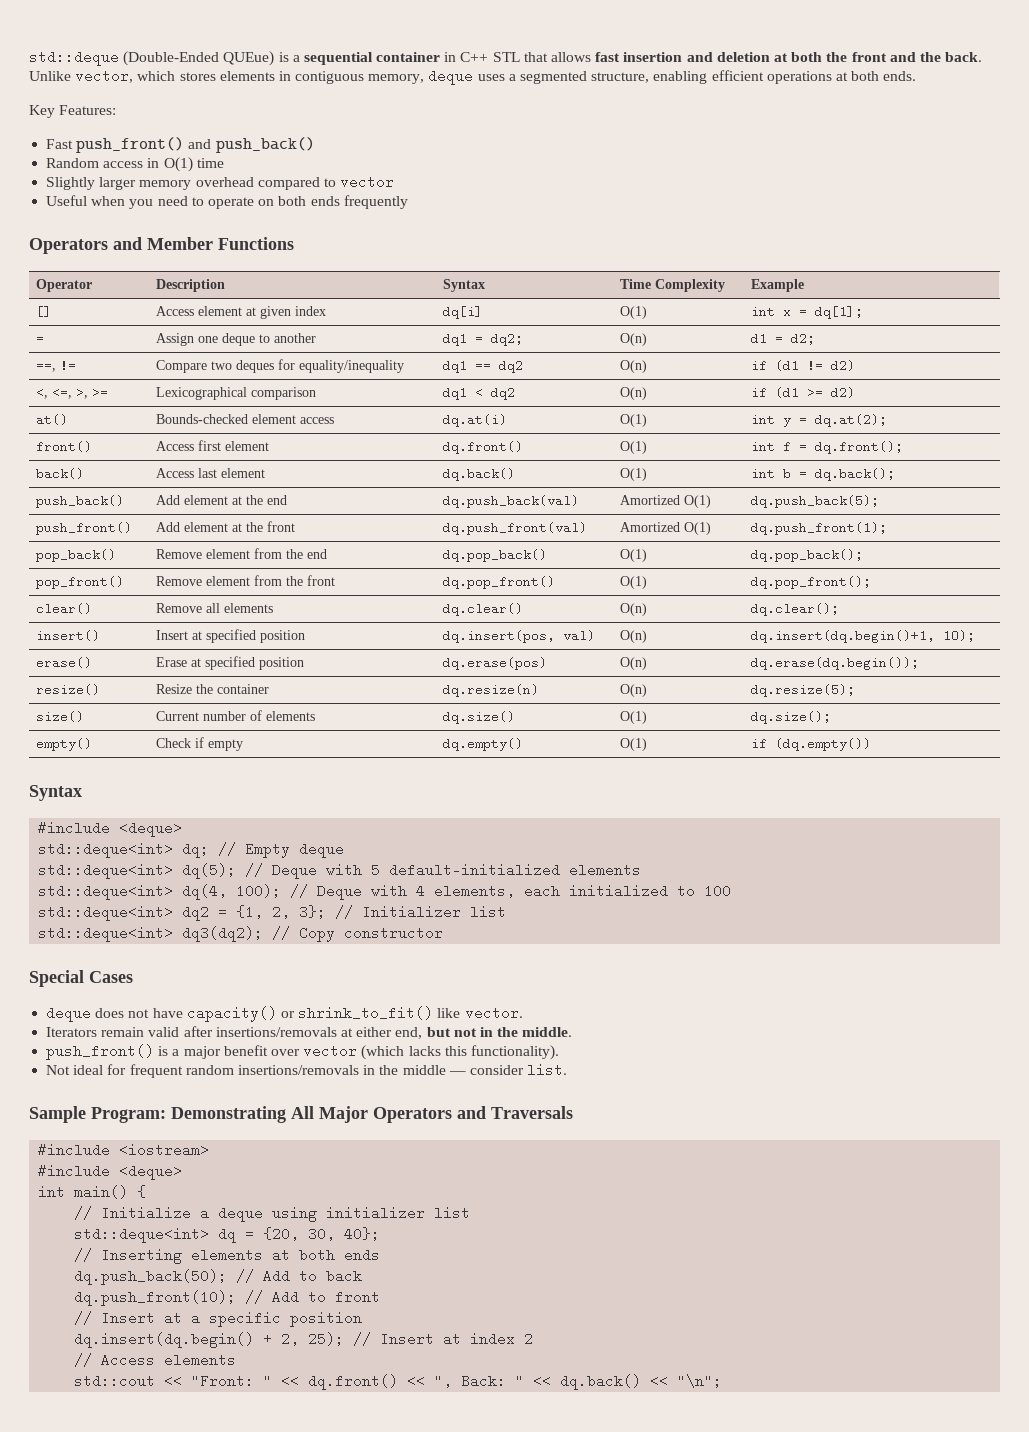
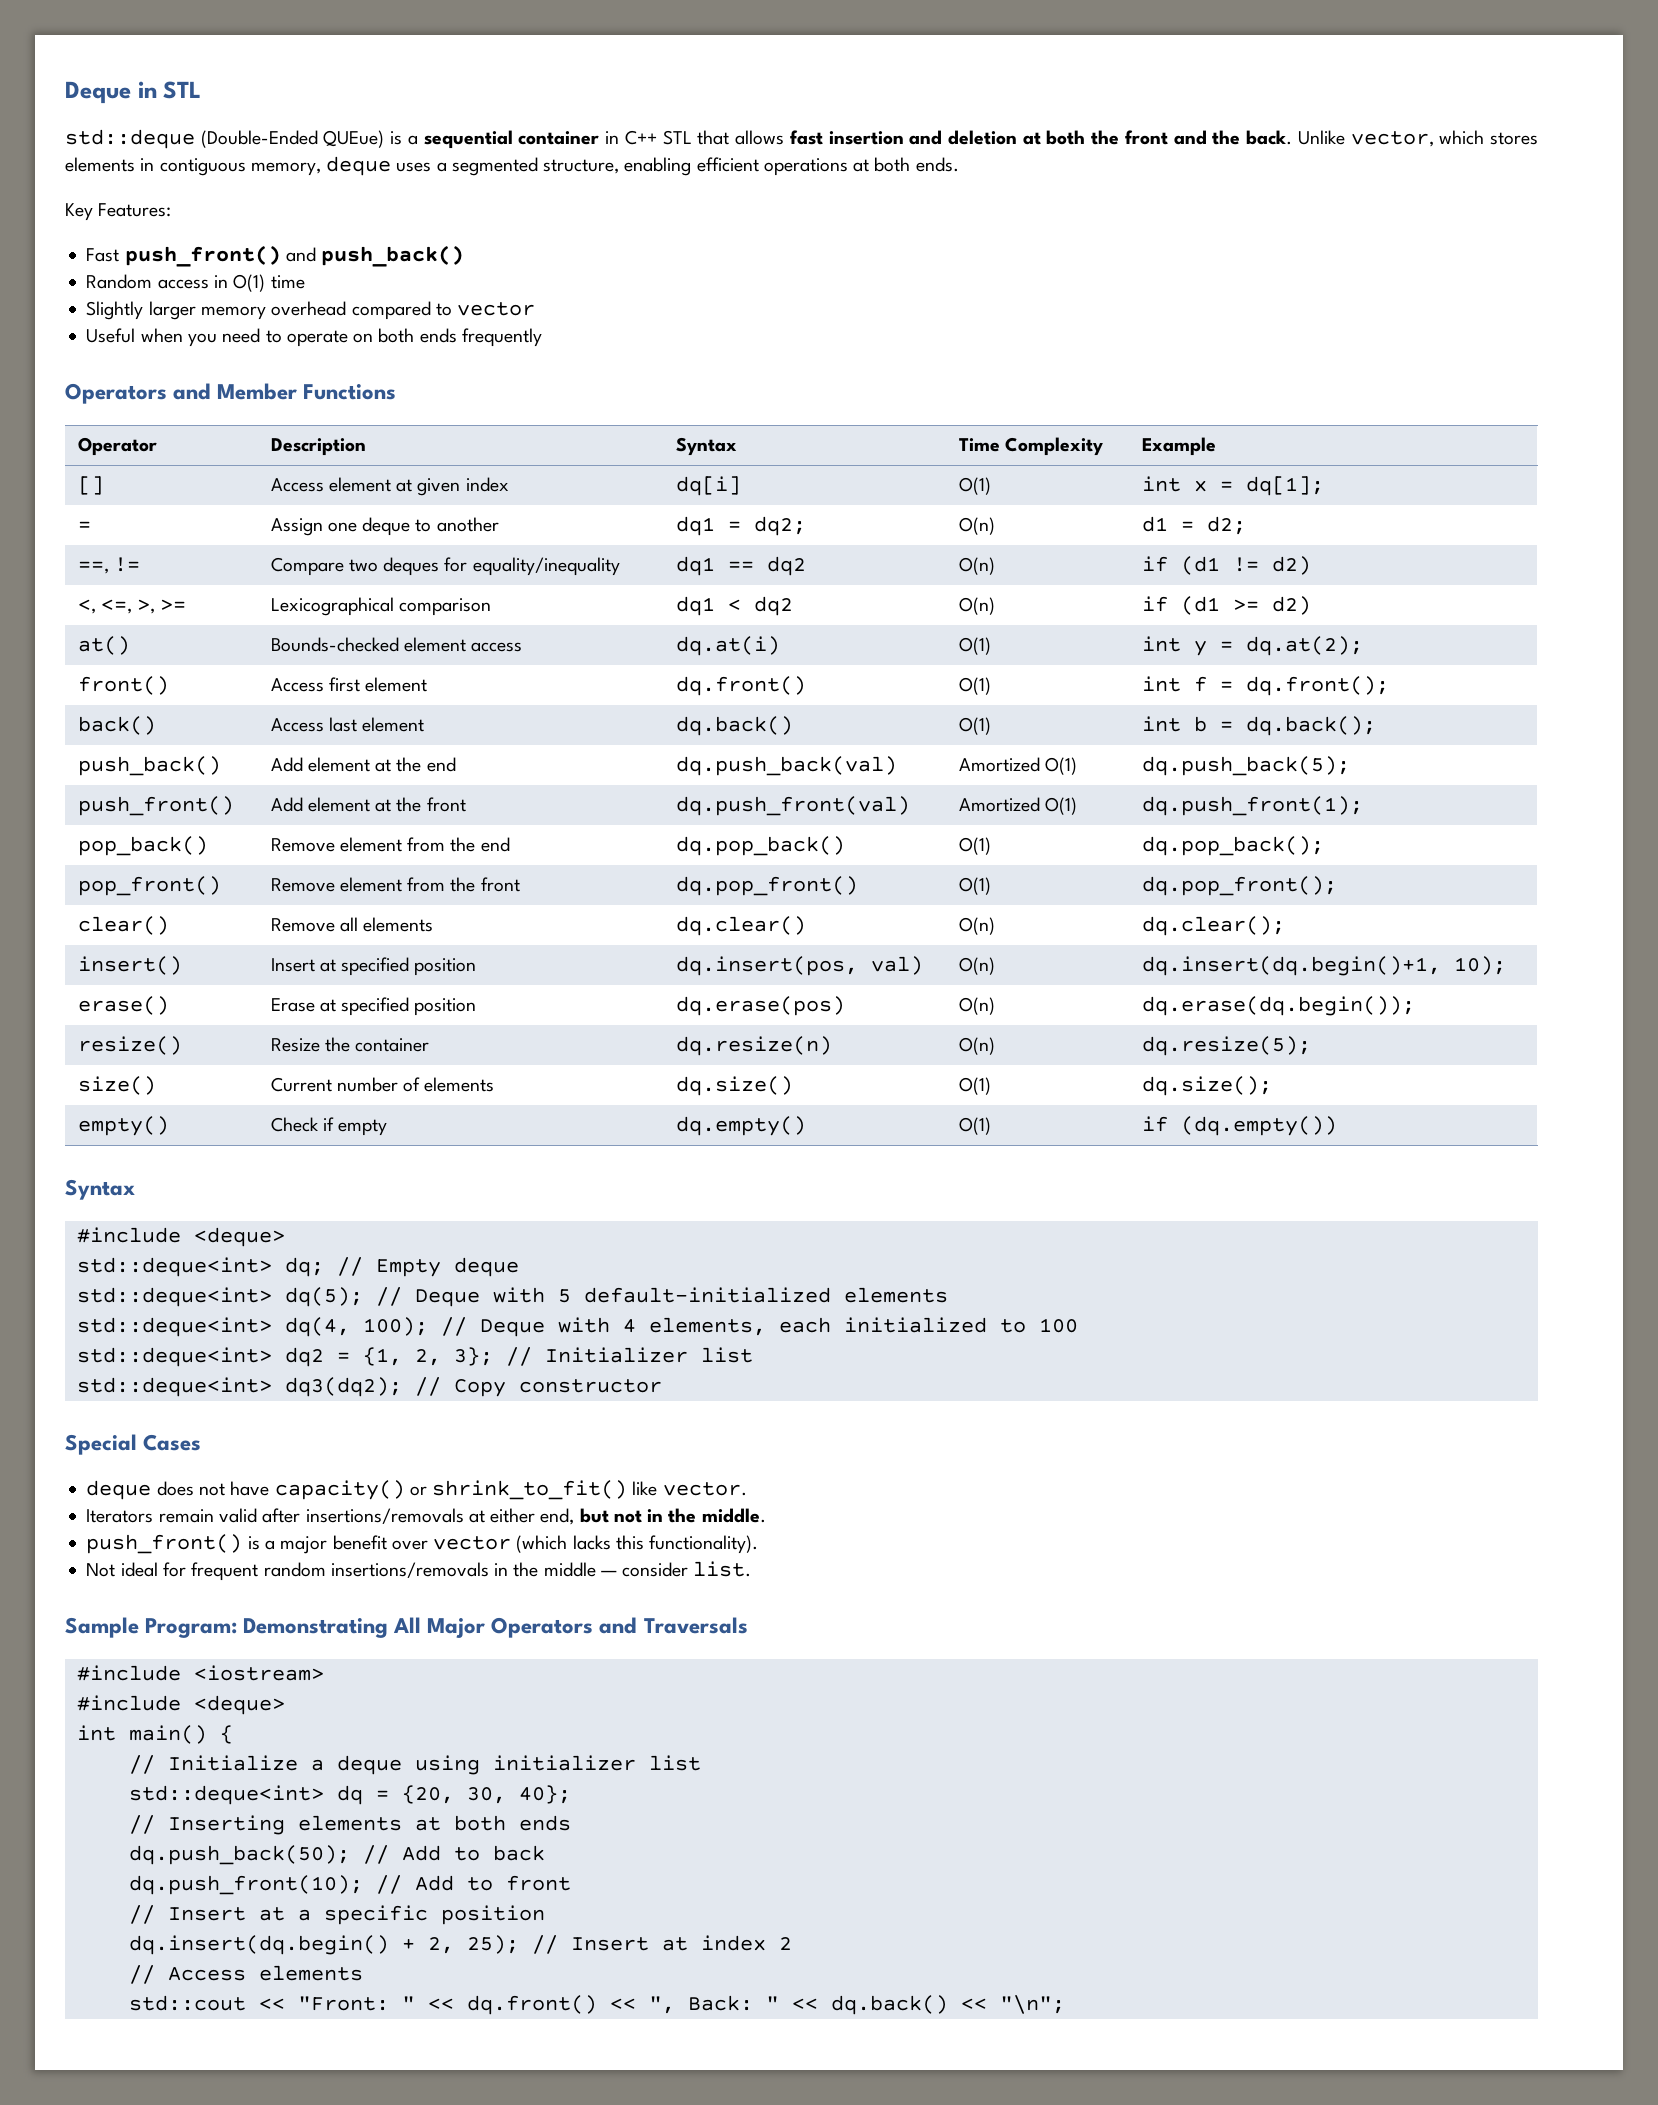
+ Deque in STL

